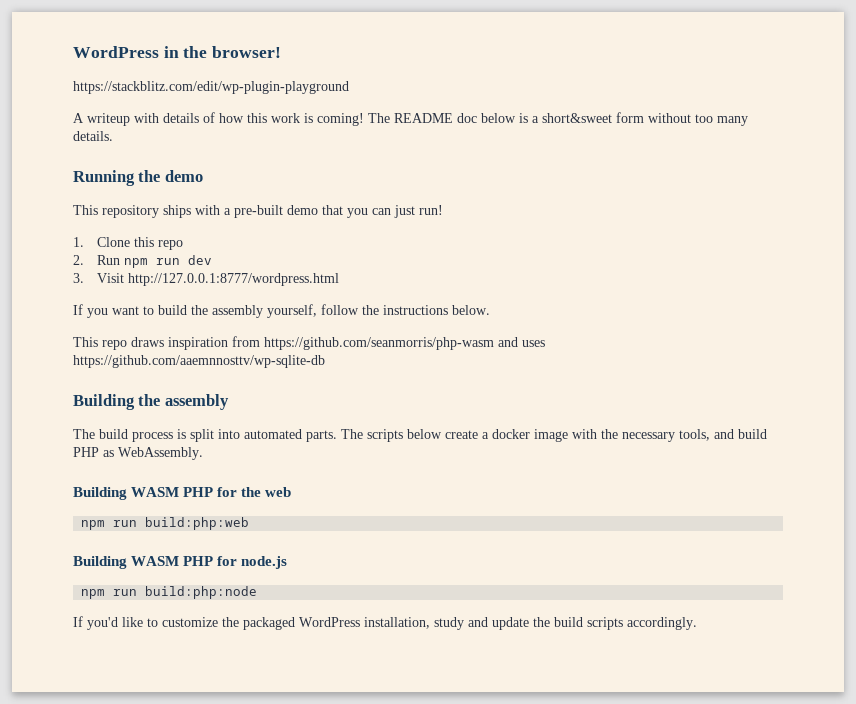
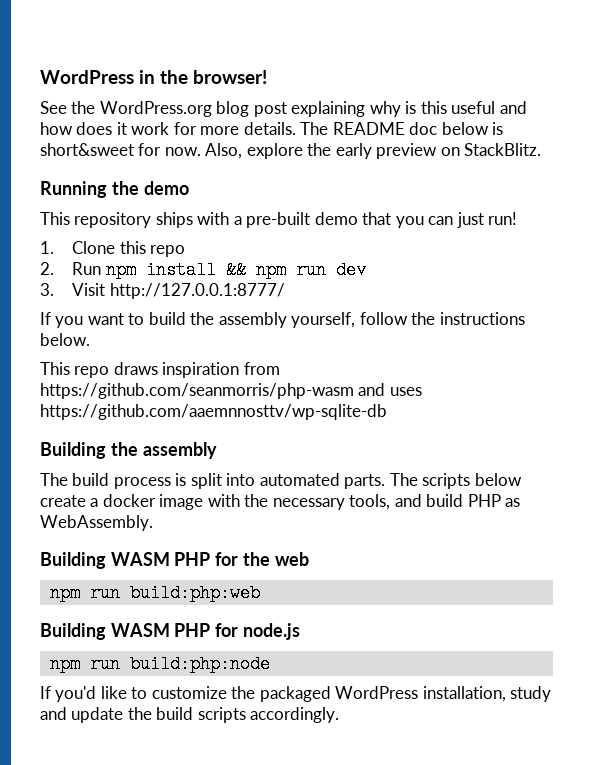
- https://stackblitz.com/edit/wp-plugin-playground
- A writeup with details of how this work is coming!
+ See the WordPress.org blog post explaining why is this useful and how does it work for more details.
- The README doc below is a short&sweet form without too many details.
+ The README doc below is short&sweet for now. Also, explore the early preview on StackBlitz.
- 2. Run npm run dev
+ 2. Run npm install && npm run dev
- 3. Visit http://127.0.0.1:8777/wordpress.html
+ 3. Visit http://127.0.0.1:8777/

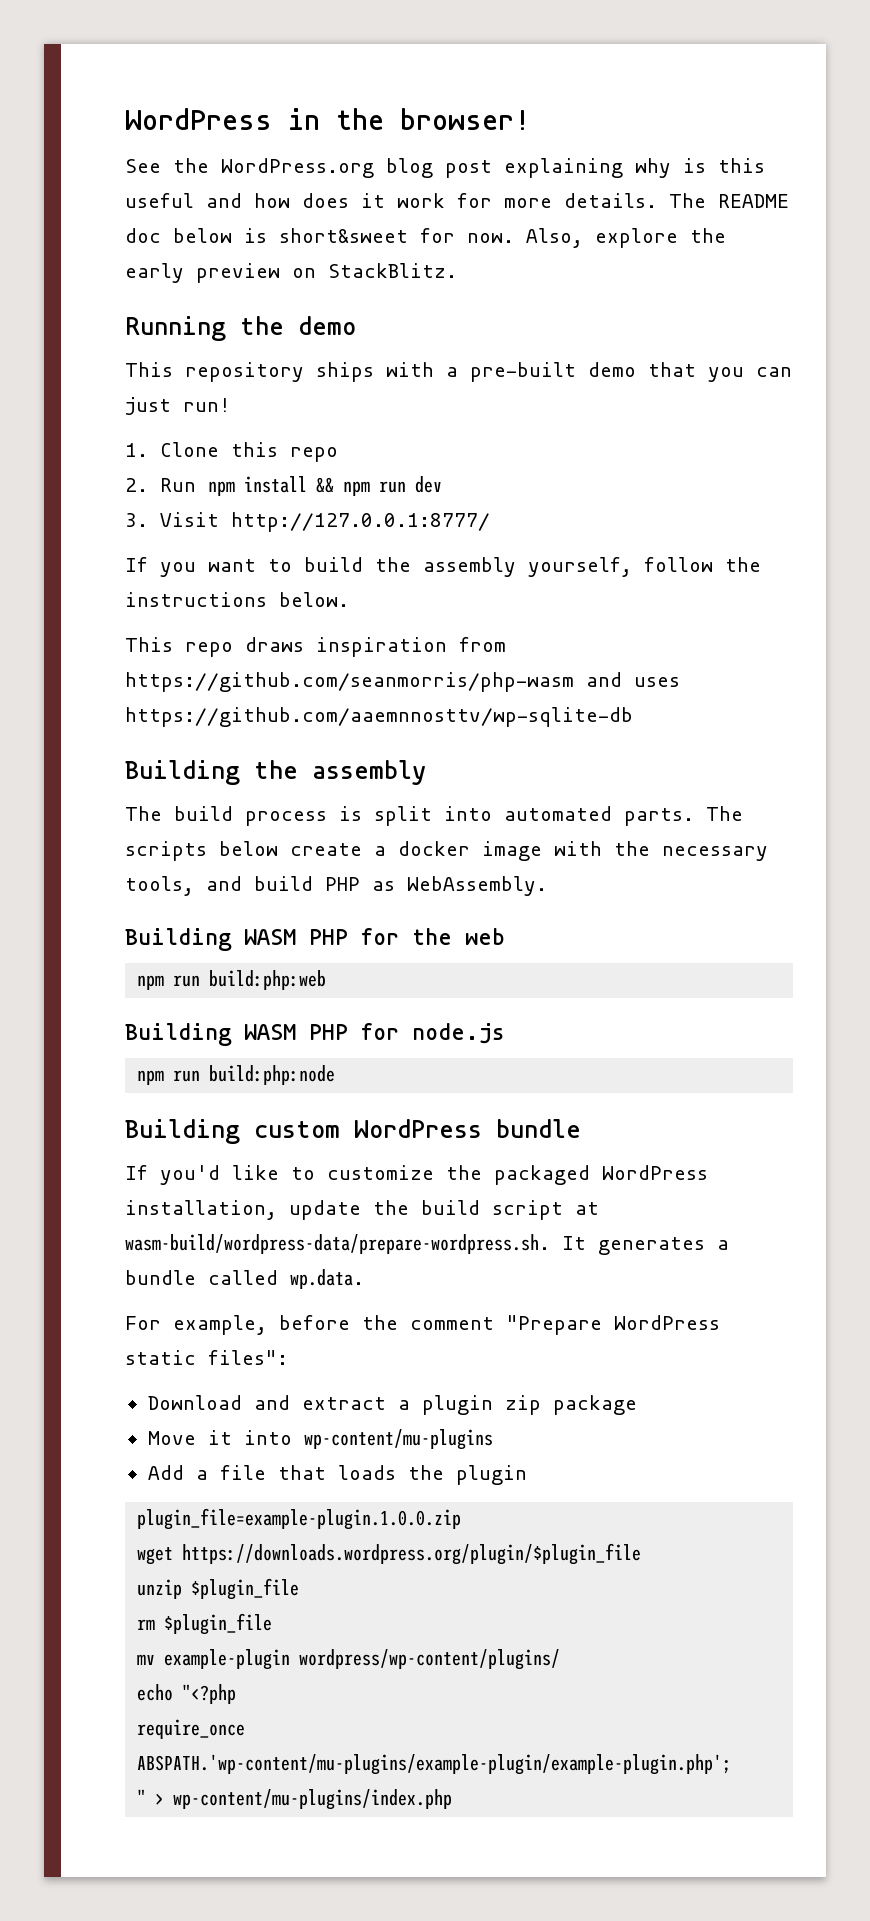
+ Building custom WordPress bundle
- If you'd like to customize the packaged WordPress installation, study and update the build scripts accordingly.
+ If you'd like to customize the packaged WordPress installation, update the build script at wasm-build/wordpress-data/prepare-wordpress.sh. It generates a bundle called wp.data.
+ For example, before the comment "Prepare WordPress static files":
+ Download and extract a plugin zip package
+ Move it into wp-content/mu-plugins
+ Add a file that loads the plugin
+ plugin_file=example-plugin.1.0.0.zip
+ wget https://downloads.wordpress.org/plugin/$plugin_file
+ unzip $plugin_file
+ rm $plugin_file
+ mv example-plugin wordpress/wp-content/plugins/
+ echo "<?php
+ require_once ABSPATH.'wp-content/mu-plugins/example-plugin/example-plugin.php';
+ " > wp-content/mu-plugins/index.php

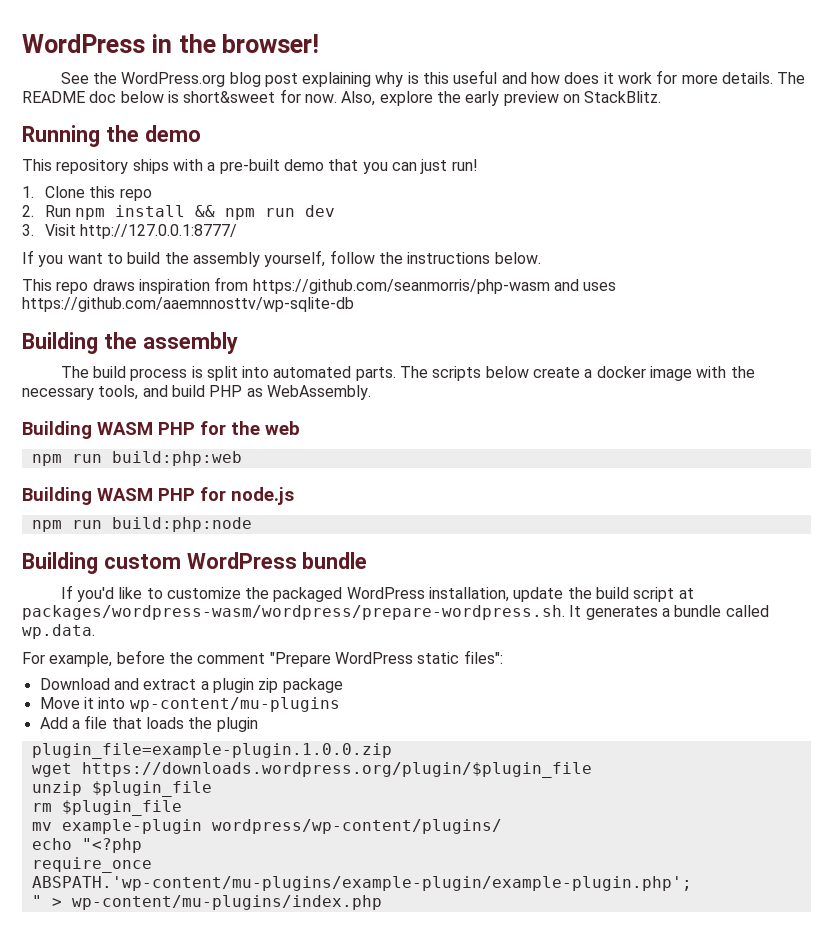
- If you'd like to customize the packaged WordPress installation, update the build script at wasm-build/wordpress-data/prepare-wordpress.sh. It generates a bundle called wp.data.
+ If you'd like to customize the packaged WordPress installation, update the build script at packages/wordpress-wasm/wordpress/prepare-wordpress.sh. It generates a bundle called wp.data.

